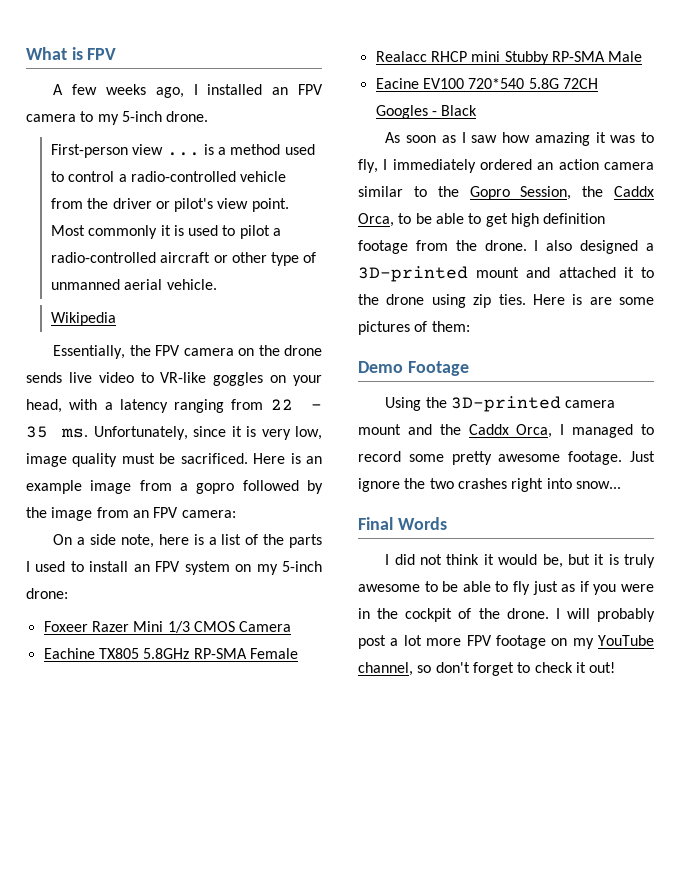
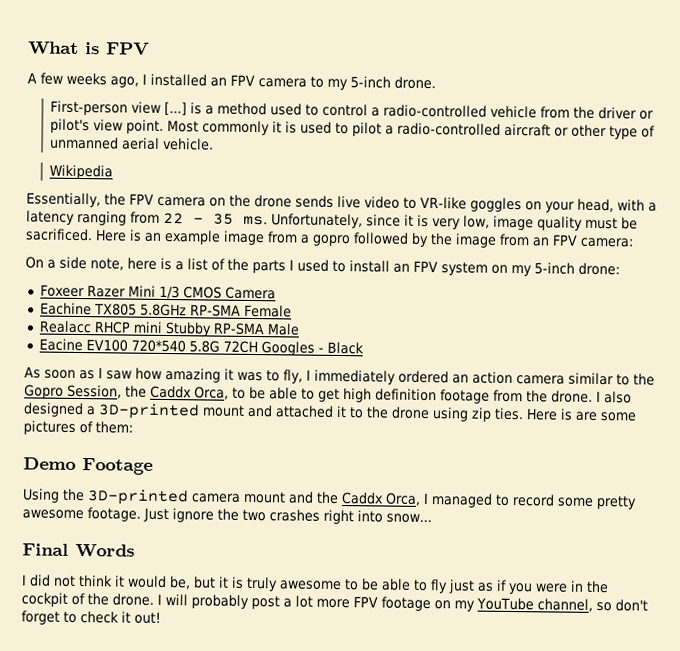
- First-person view ... is a method used to control a radio-controlled vehicle from the driver or pilot's view point.
+ First-person view [...] is a method used to control a radio-controlled vehicle from the driver or pilot's view point.

